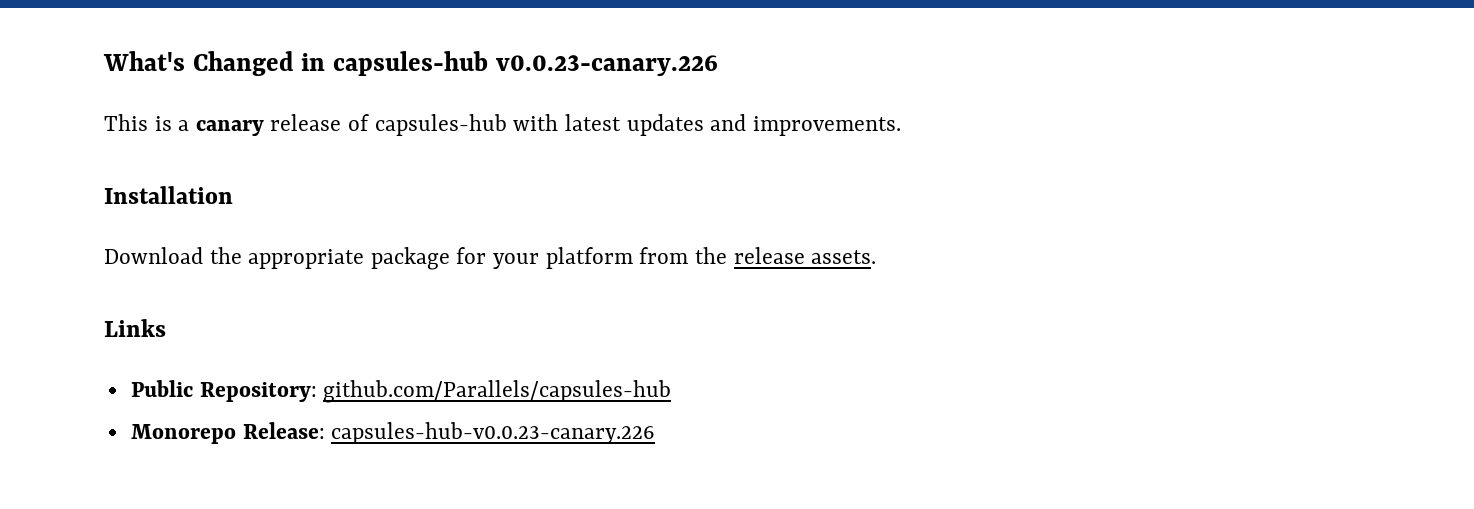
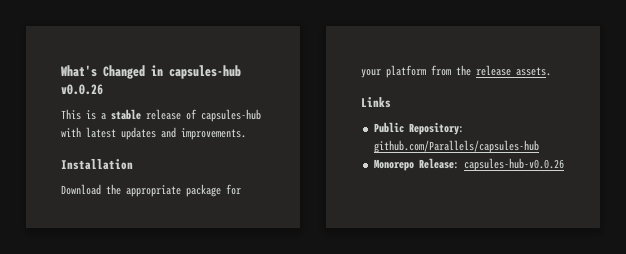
- What's Changed in capsules-hub v0.0.23-canary.226
+ What's Changed in capsules-hub v0.0.26
- This is a canary release of capsules-hub with latest updates and improvements.
+ This is a stable release of capsules-hub with latest updates and improvements.
- Monorepo Release: capsules-hub-v0.0.23-canary.226
+ Monorepo Release: capsules-hub-v0.0.26

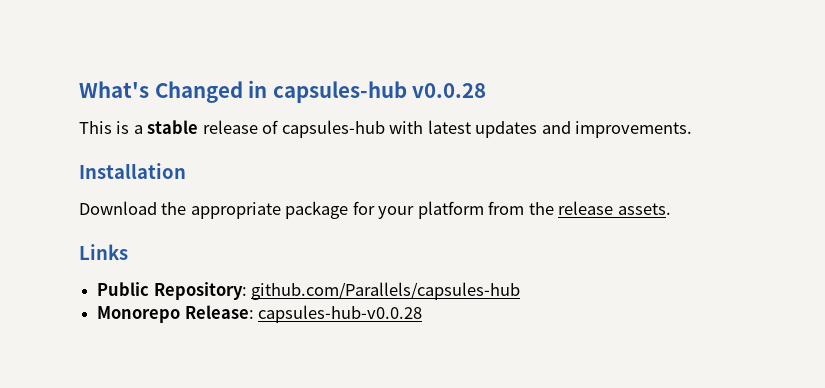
- What's Changed in capsules-hub v0.0.26
+ What's Changed in capsules-hub v0.0.28
- Monorepo Release: capsules-hub-v0.0.26
+ Monorepo Release: capsules-hub-v0.0.28

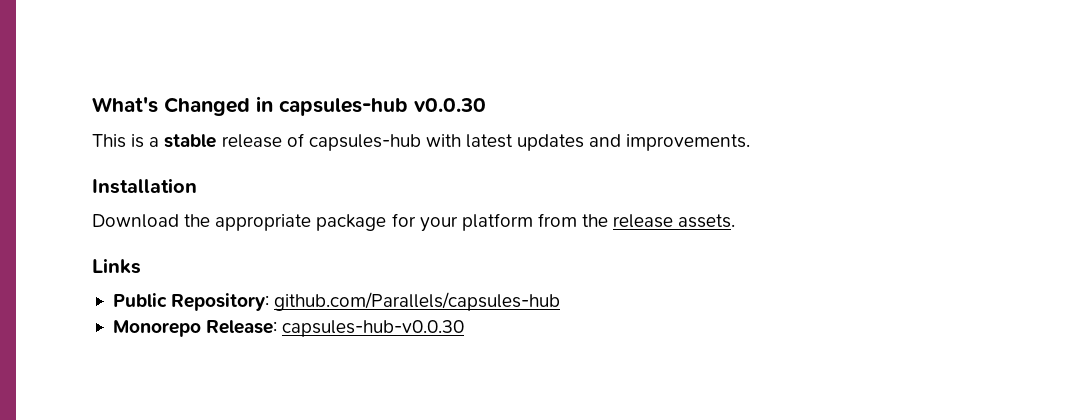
- What's Changed in capsules-hub v0.0.28
+ What's Changed in capsules-hub v0.0.30
- Monorepo Release: capsules-hub-v0.0.28
+ Monorepo Release: capsules-hub-v0.0.30

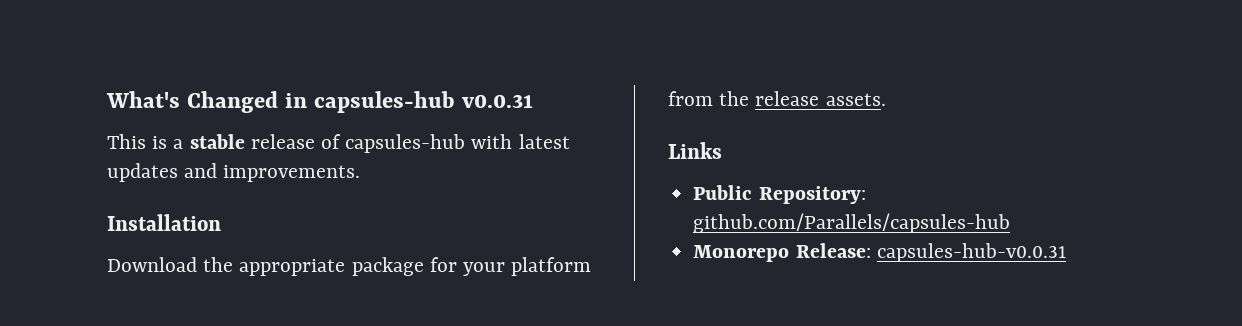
- What's Changed in capsules-hub v0.0.30
+ What's Changed in capsules-hub v0.0.31
- Monorepo Release: capsules-hub-v0.0.30
+ Monorepo Release: capsules-hub-v0.0.31

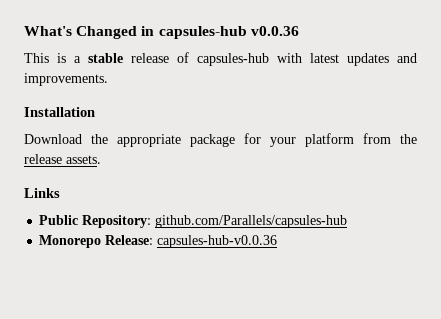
- What's Changed in capsules-hub v0.0.31
+ What's Changed in capsules-hub v0.0.36
- Monorepo Release: capsules-hub-v0.0.31
+ Monorepo Release: capsules-hub-v0.0.36

